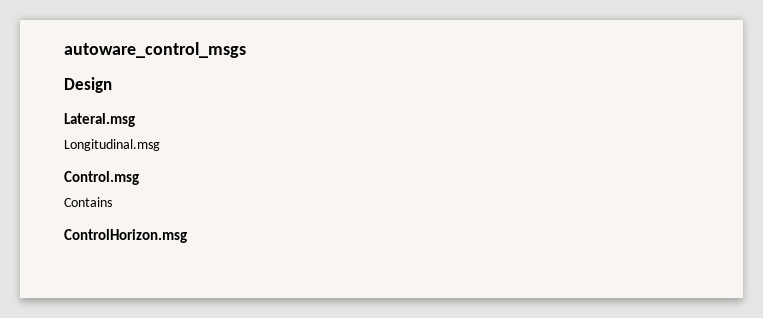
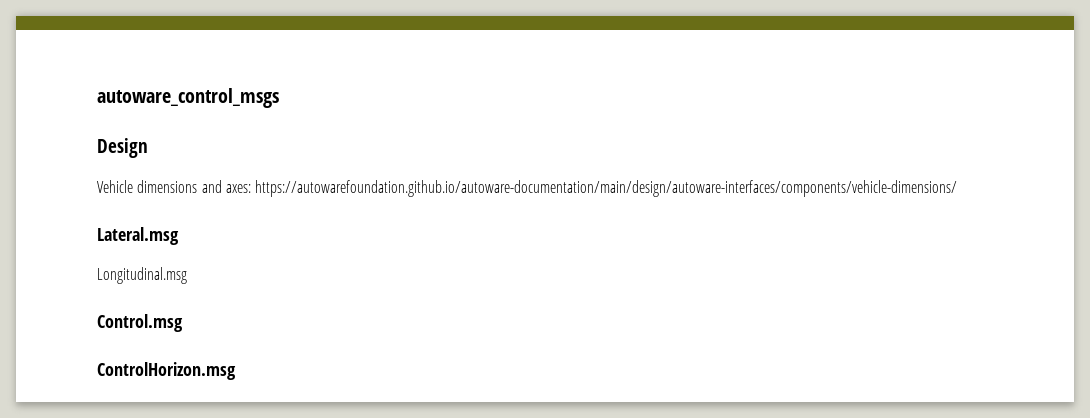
+ Vehicle dimensions and axes: https://autowarefoundation.github.io/autoware-documentation/main/design/autoware-interfaces/components/vehicle-dimensions/
- Contains

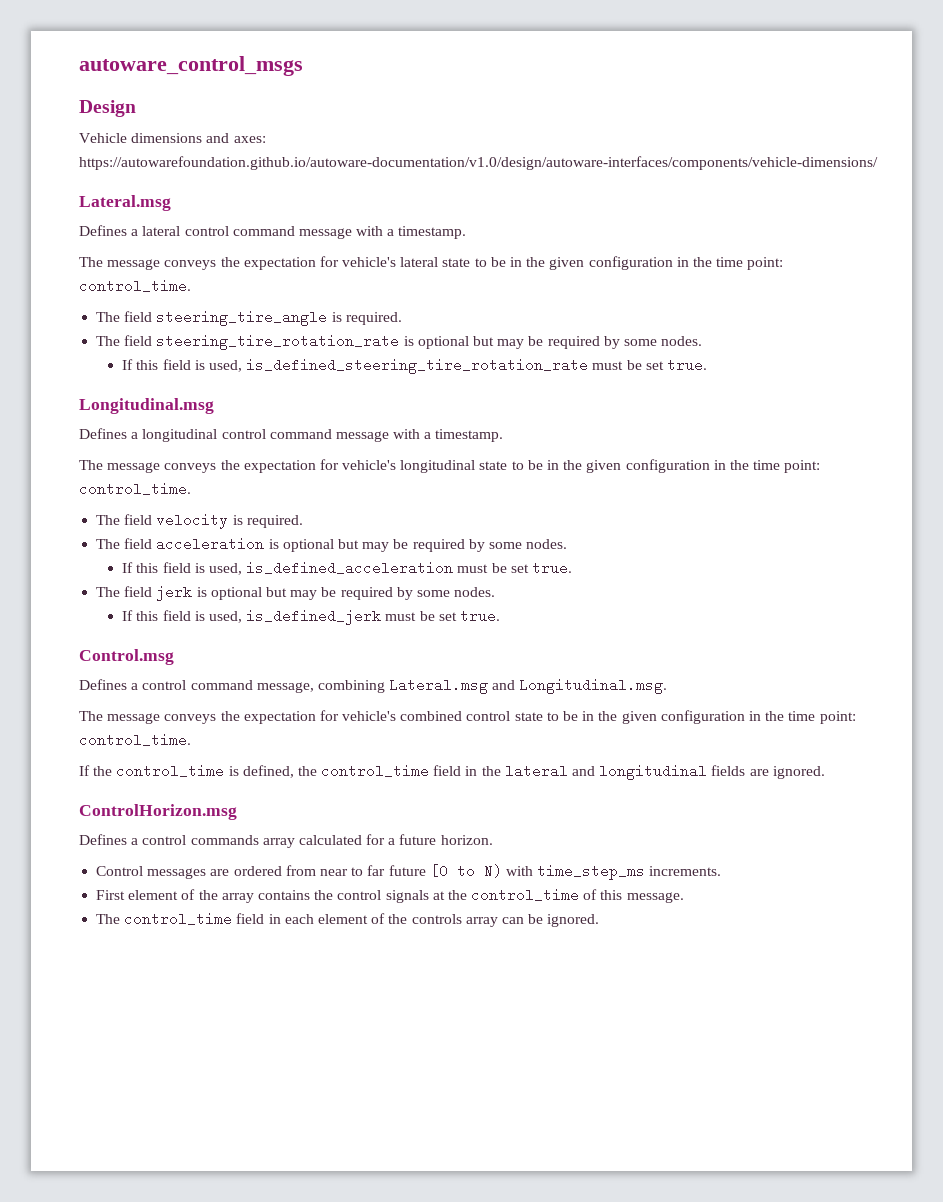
- Vehicle dimensions and axes: https://autowarefoundation.github.io/autoware-documentation/main/design/autoware-interfaces/components/vehicle-dimensions/
+ Vehicle dimensions and axes: https://autowarefoundation.github.io/autoware-documentation/v1.0/design/autoware-interfaces/components/vehicle-dimensions/
+ Defines a lateral control command message with a timestamp.
+ The message conveys the expectation for vehicle's lateral state to be in the given configuration in the time point: control_time.
+ The field steering_tire_angle is required.
+ The field steering_tire_rotation_rate is optional but may be required by some nodes.
+ If this field is used, is_defined_steering_tire_rotation_rate must be set true.
  Longitudinal.msg
+ Defines a longitudinal control command message with a timestamp.
+ The message conveys the expectation for vehicle's longitudinal state to be in the given configuration in the time point: control_time.
+ The field velocity is required.
+ The field acceleration is optional but may be required by some nodes.
+ If this field is used, is_defined_acceleration must be set true.
+ The field jerk is optional but may be required by some nodes.
+ If this field is used, is_defined_jerk must be set true.
  Control.msg
+ Defines a control command message, combining Lateral.msg and Longitudinal.msg.
+ The message conveys the expectation for vehicle's combined control state to be in the given configuration in the time point: control_time.
+ If the control_time is defined, the control_time field in the lateral and longitudinal fields are ignored.
  ControlHorizon.msg
+ Defines a control commands array calculated for a future horizon.
+ Control messages are ordered from near to far future [0 to N) with time_step_ms increments.
+ First element of the array contains the control signals at the control_time of this message.
+ The control_time field in each element of the controls array can be ignored.

